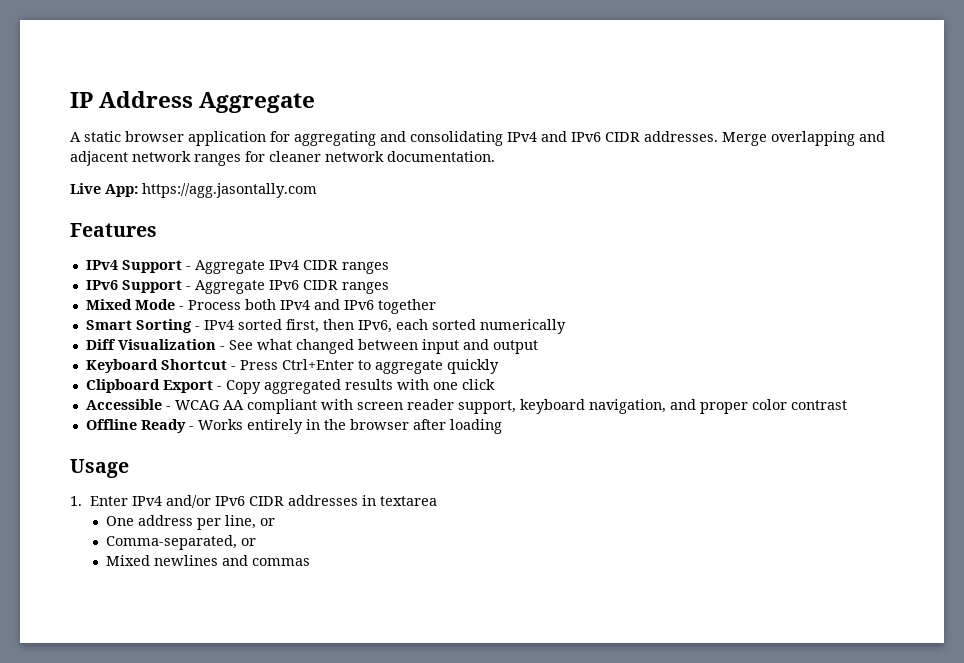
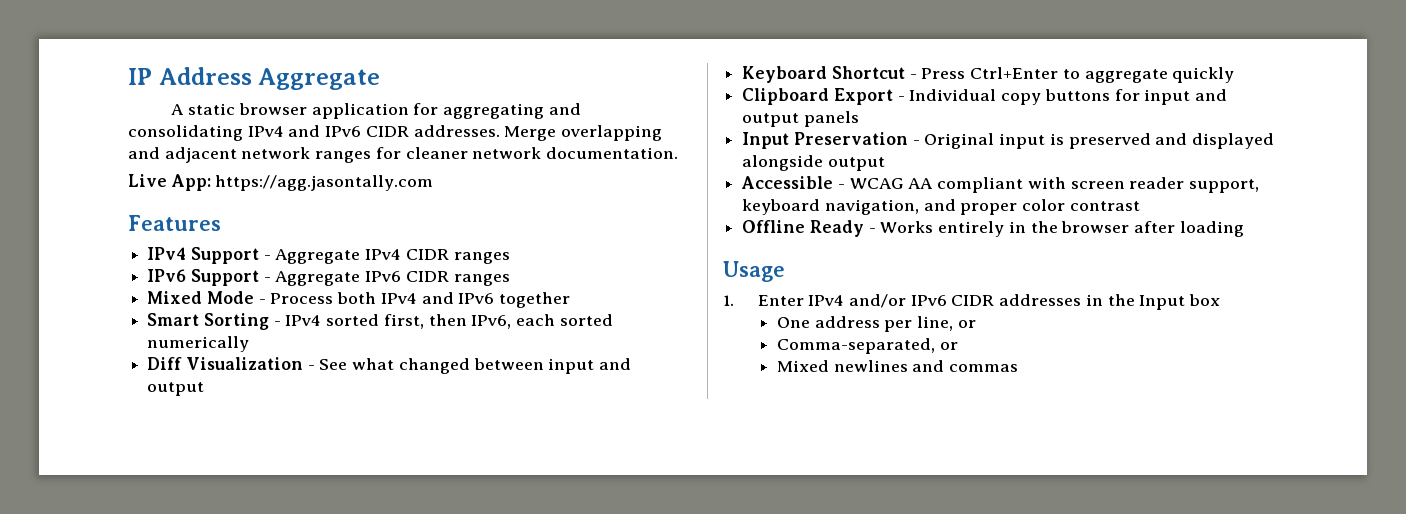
- Clipboard Export - Copy aggregated results with one click
+ Clipboard Export - Individual copy buttons for input and output panels
+ Input Preservation - Original input is preserved and displayed alongside output
- 1. Enter IPv4 and/or IPv6 CIDR addresses in textarea
+ 1. Enter IPv4 and/or IPv6 CIDR addresses in the Input box

